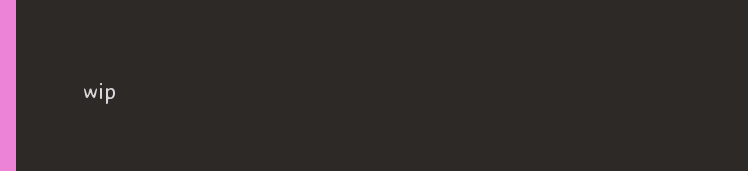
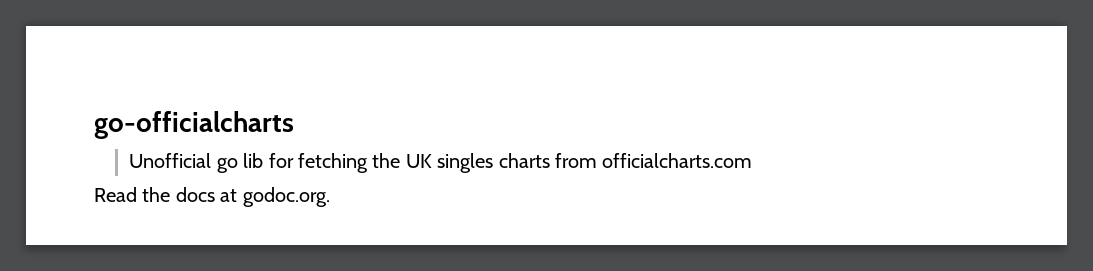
- wip
+ go-officialcharts
+ Unofficial go lib for fetching the UK singles charts from officialcharts.com
+ Read the docs at godoc.org.

